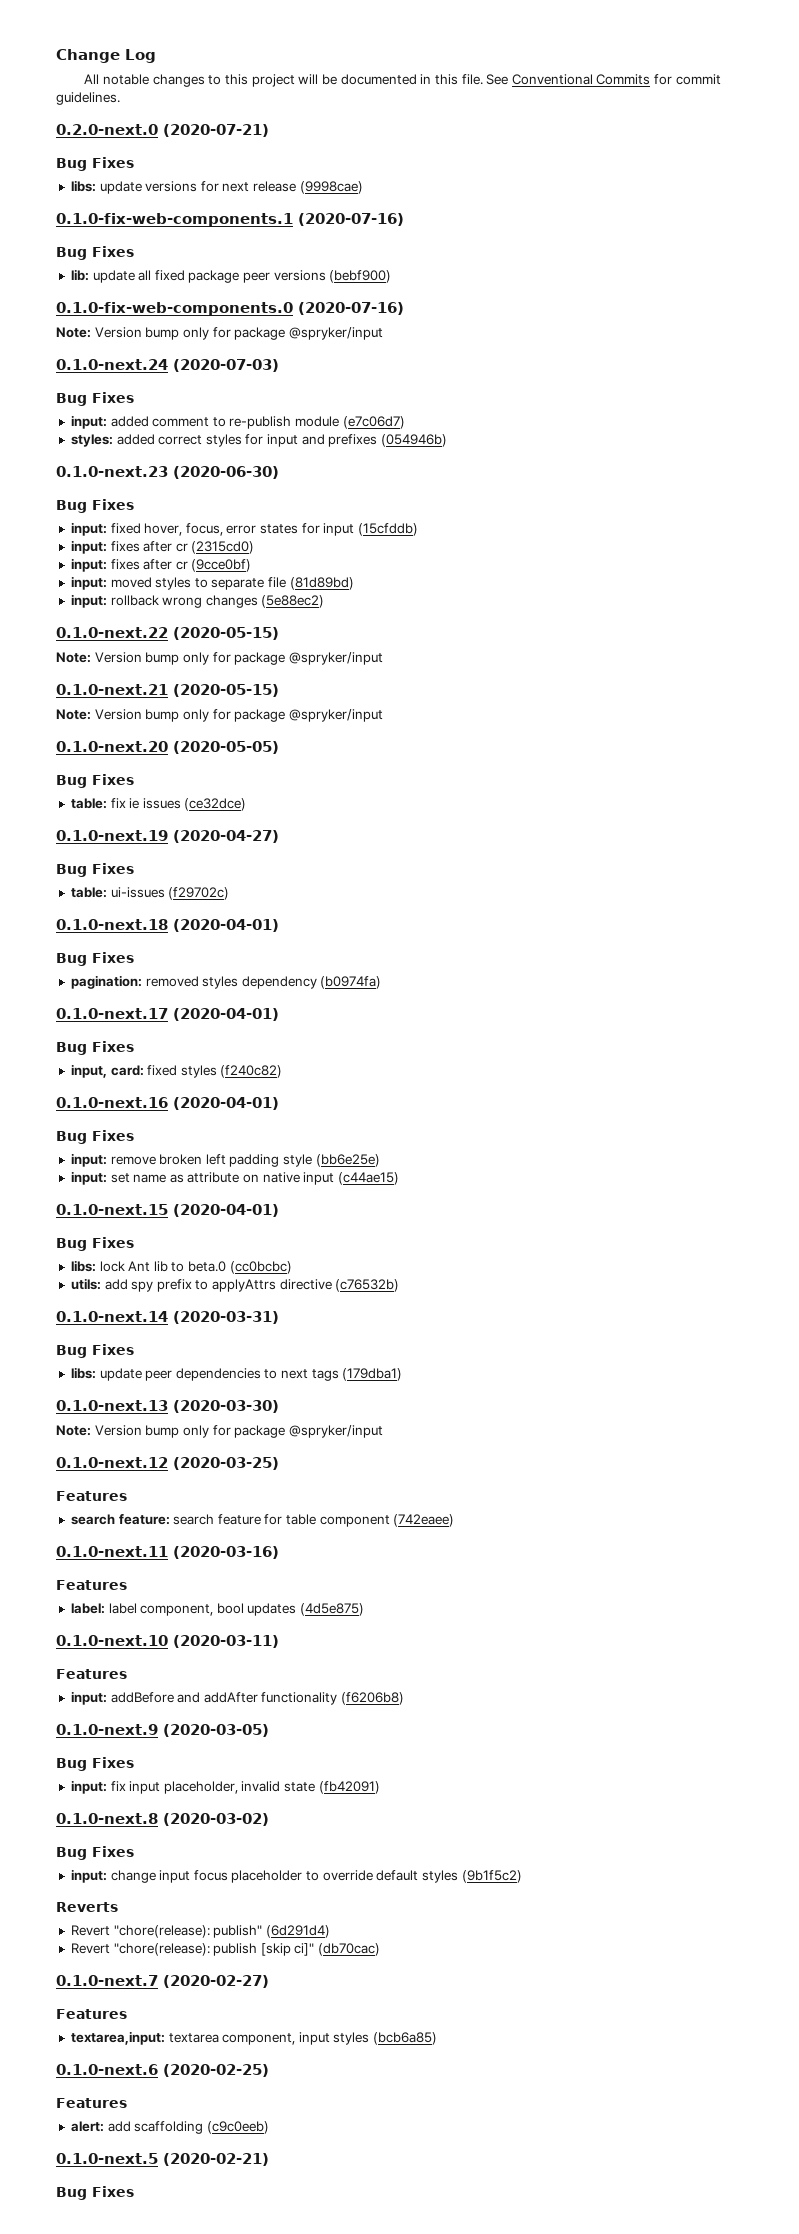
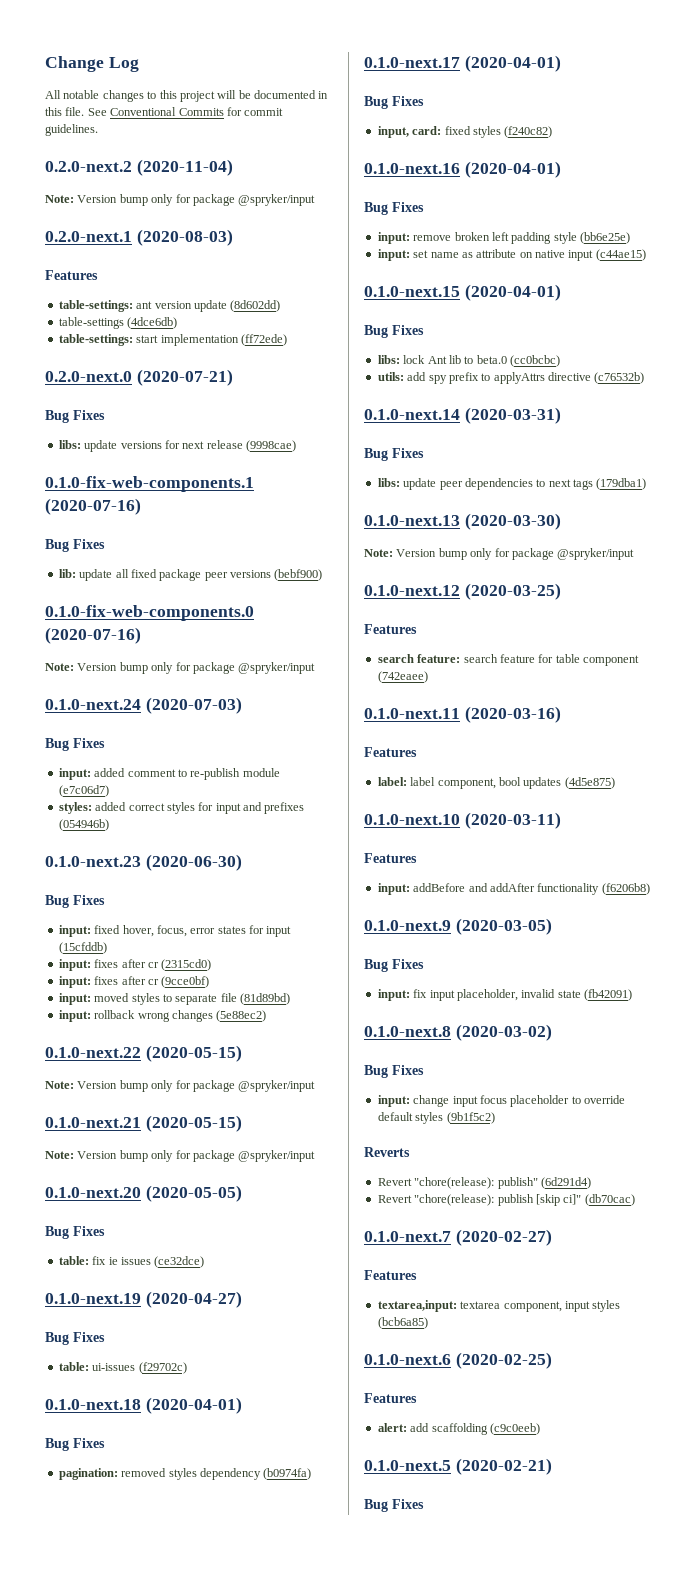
+ 0.2.0-next.2 (2020-11-04)
+ Note: Version bump only for package @spryker/input
+ 0.2.0-next.1 (2020-08-03)
+ Features
+ table-settings: ant version update (8d602dd)
+ table-settings (4dce6db)
+ table-settings: start implementation (ff72ede)

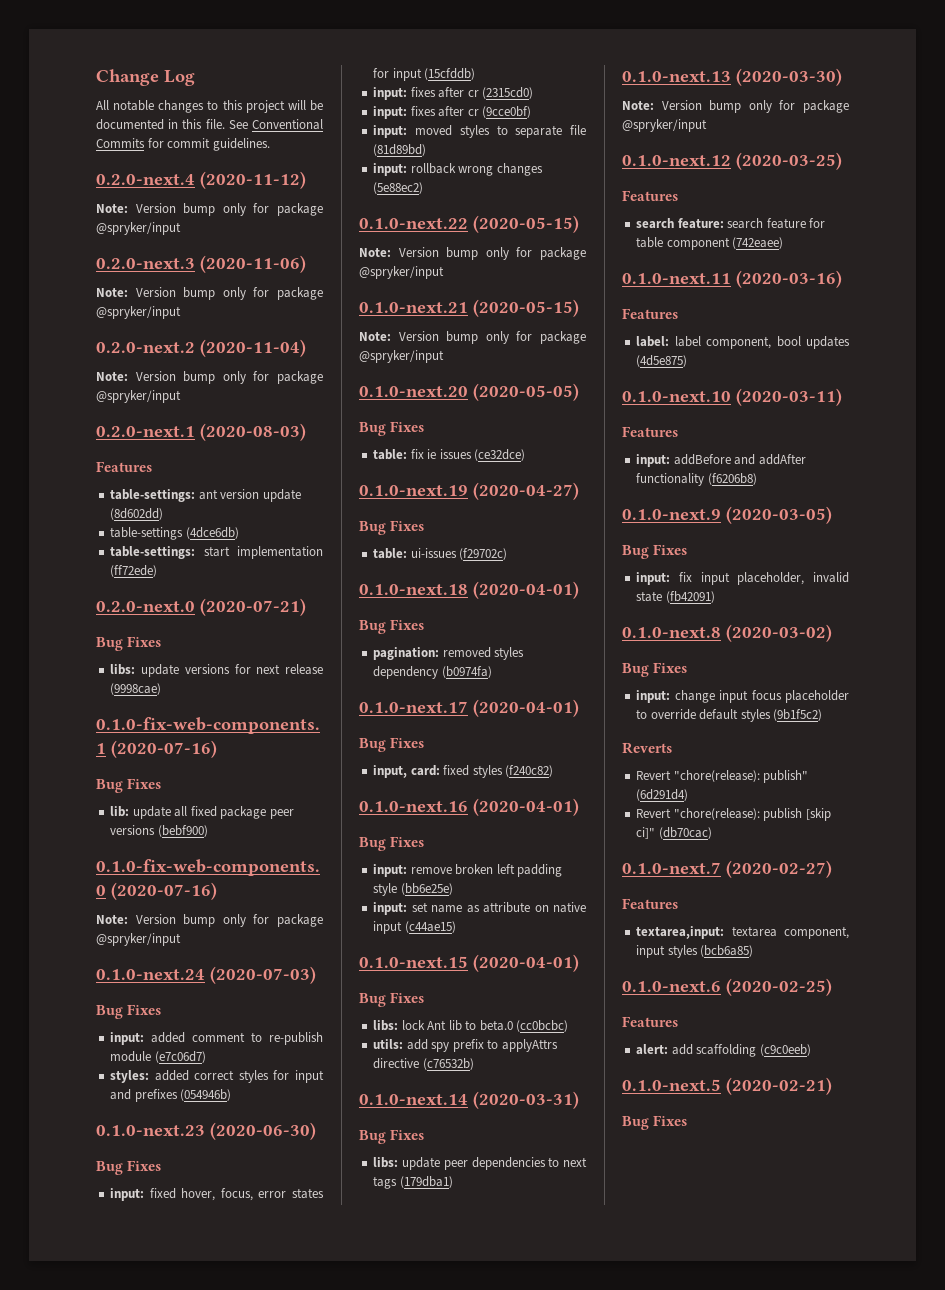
+ 0.2.0-next.4 (2020-11-12)
+ Note: Version bump only for package @spryker/input
+ 0.2.0-next.3 (2020-11-06)
+ Note: Version bump only for package @spryker/input

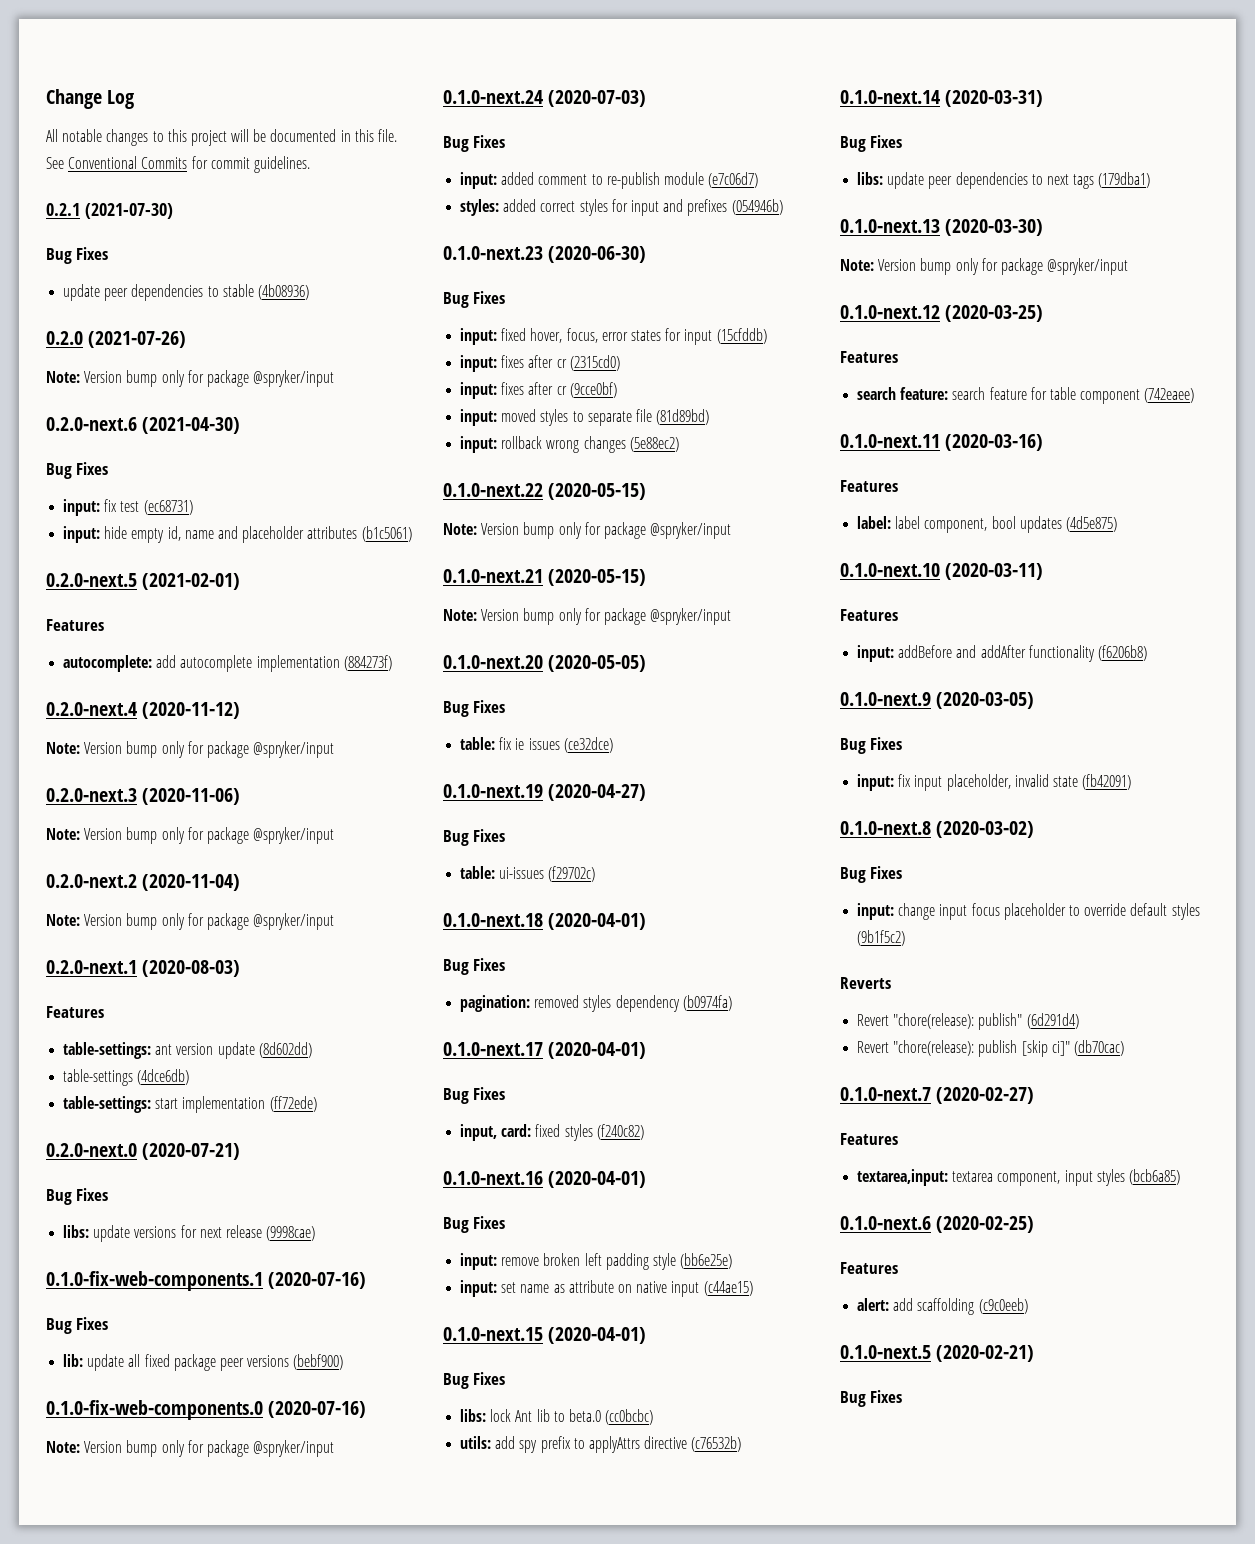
+ 0.2.1 (2021-07-30)
+ Bug Fixes
+ update peer dependencies to stable (4b08936)
+ 0.2.0 (2021-07-26)
+ Note: Version bump only for package @spryker/input
+ 0.2.0-next.6 (2021-04-30)
+ Bug Fixes
+ input: fix test (ec68731)
+ input: hide empty id, name and placeholder attributes (b1c5061)
+ 0.2.0-next.5 (2021-02-01)
+ Features
+ autocomplete: add autocomplete implementation (884273f)

